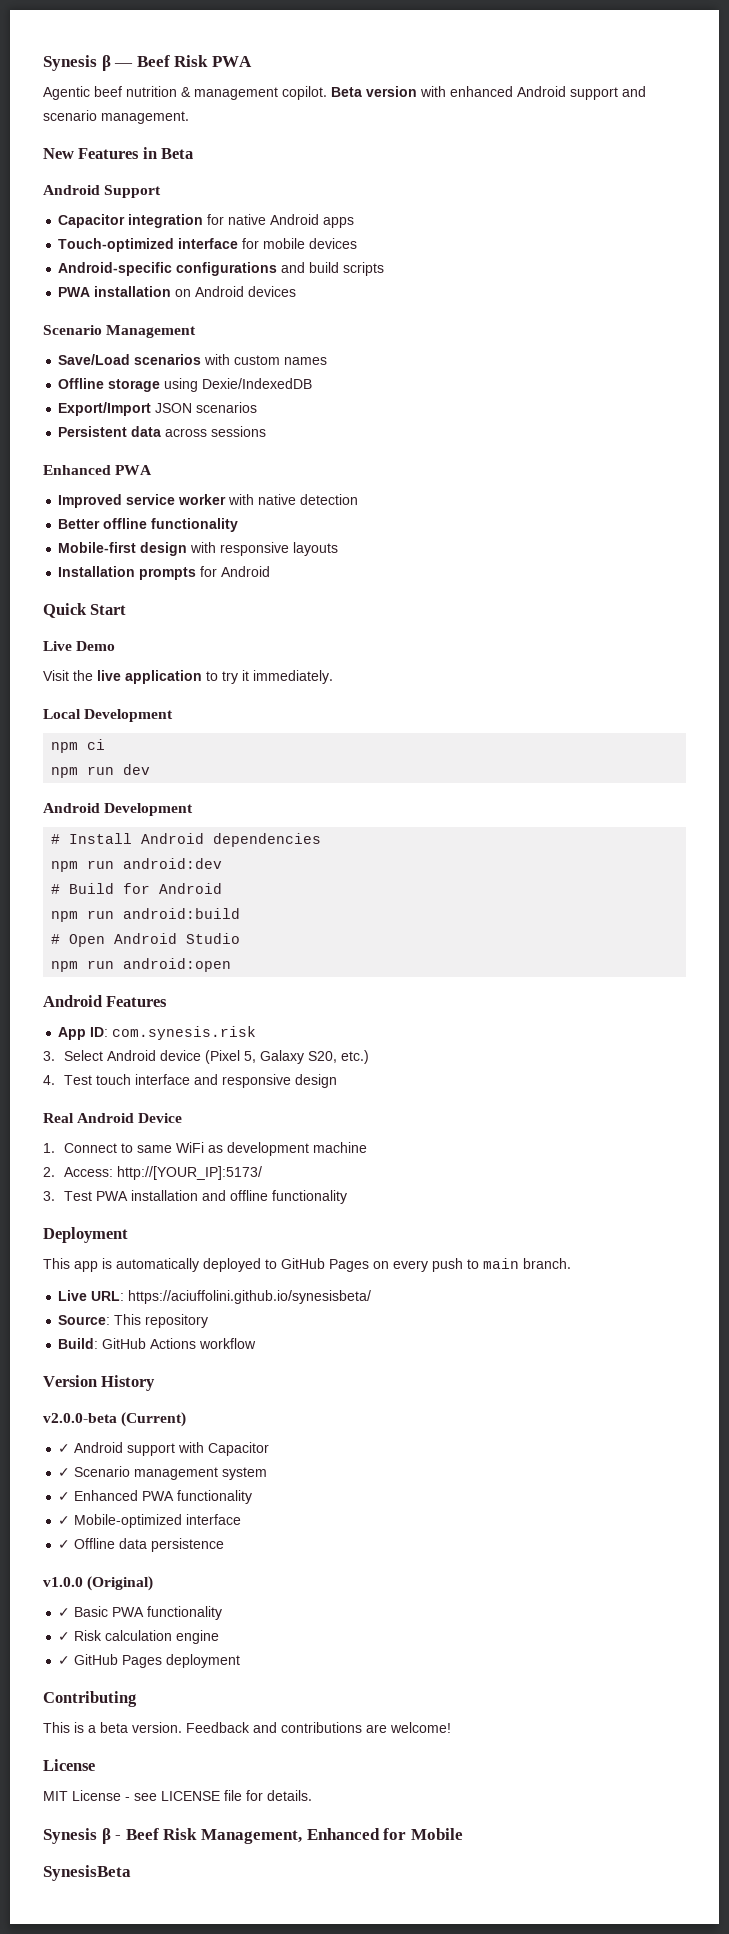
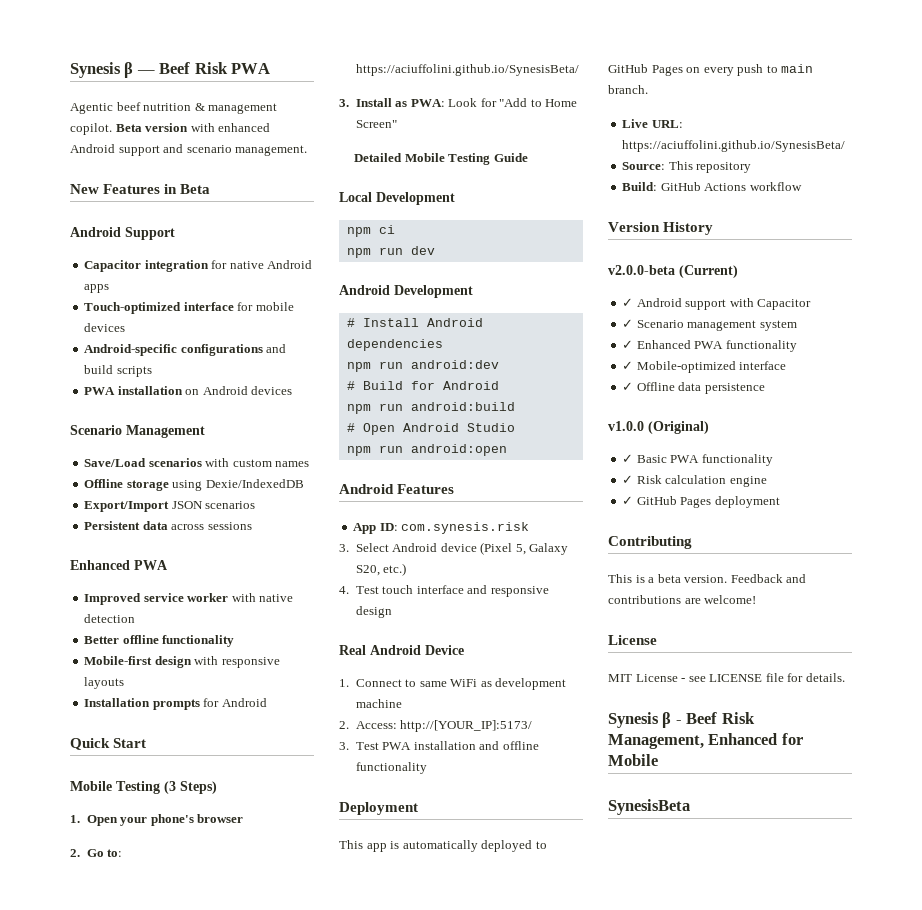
- Live Demo
- Visit the live application to try it immediately.
+ Mobile Testing (3 Steps)
+ 1. Open your phone's browser
+ 2. Go to: https://aciuffolini.github.io/SynesisBeta/
+ 3. Install as PWA: Look for "Add to Home Screen"
+ Detailed Mobile Testing Guide
- Live URL: https://aciuffolini.github.io/synesisbeta/
+ Live URL: https://aciuffolini.github.io/SynesisBeta/

